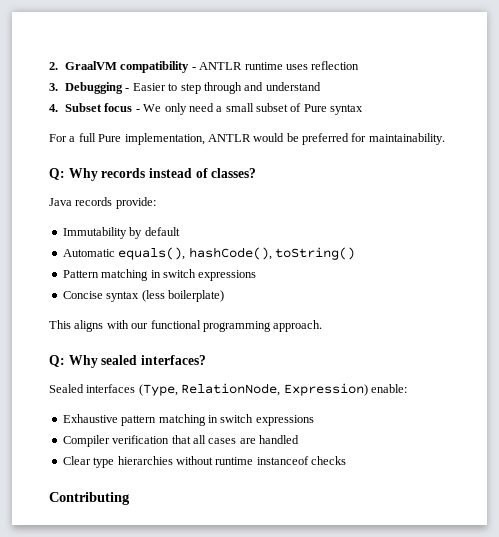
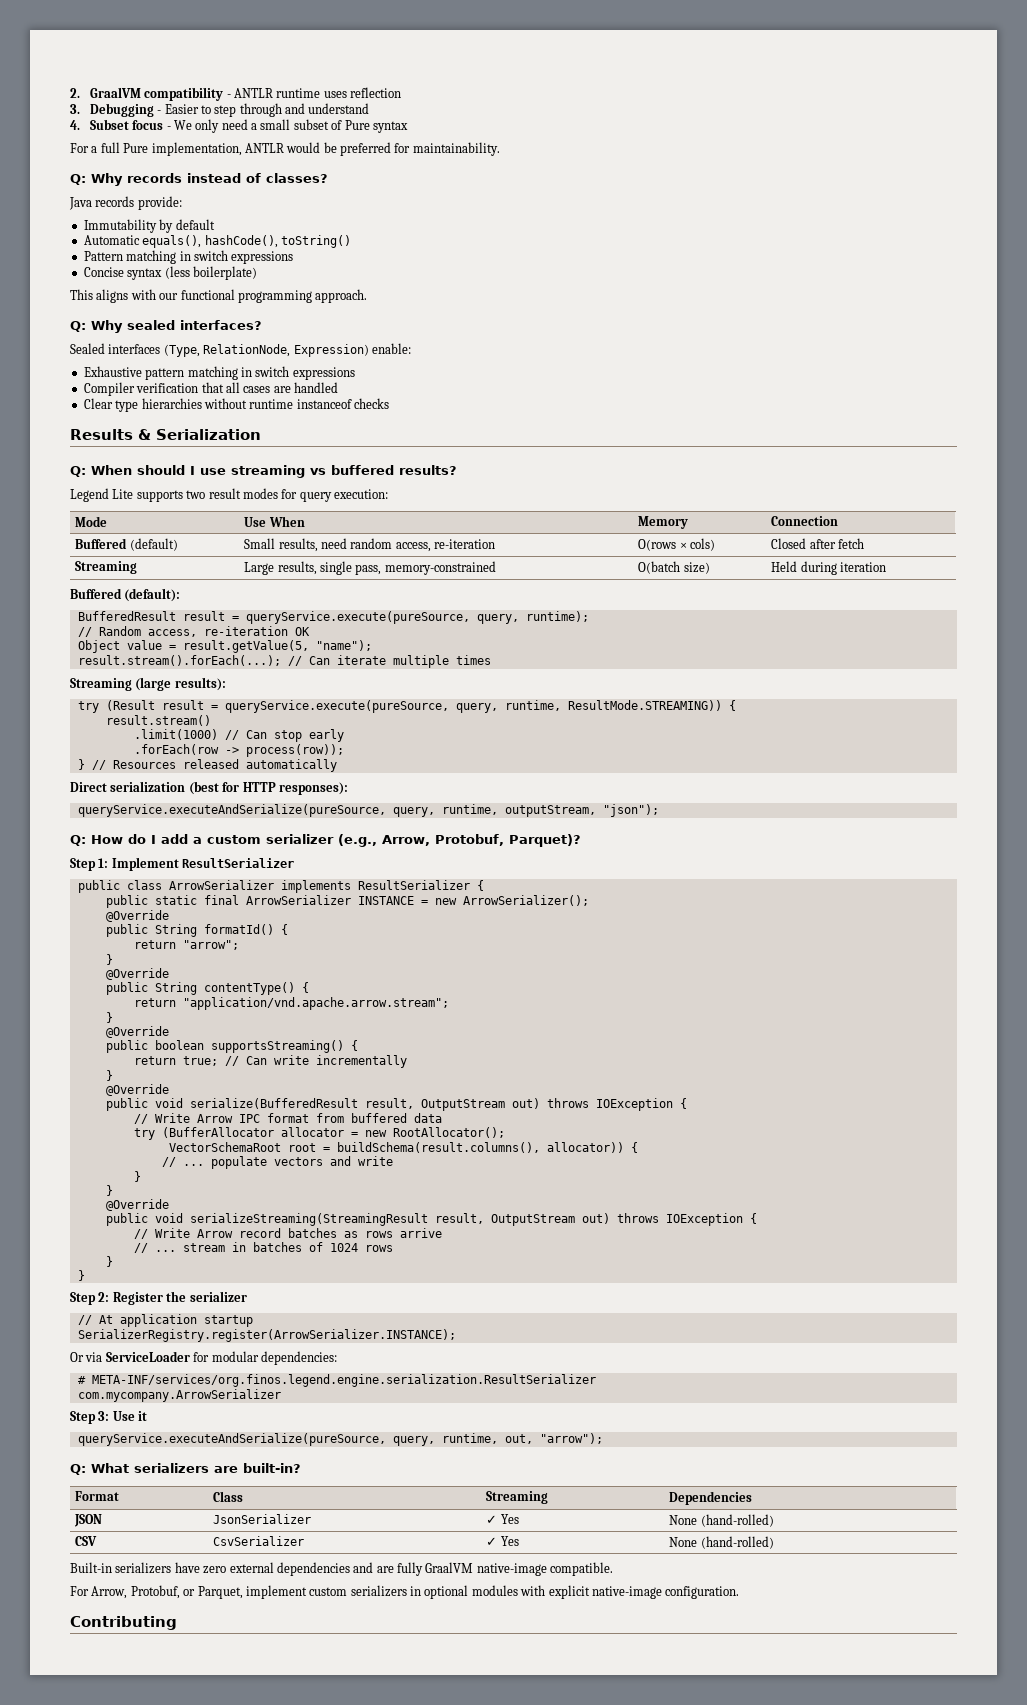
+ Results & Serialization
+ Q: When should I use streaming vs buffered results?
+ Legend Lite supports two result modes for query execution:
+ Mode | Use When | Memory | Connection
+ Buffered (default) | Small results, need random access, re-iteration | O(rows × cols) | Closed after fetch
+ Streaming | Large results, single pass, memory-constrained | O(batch size) | Held during iteration
+ Buffered (default):
+ BufferedResult result = queryService.execute(pureSource, query, runtime);
+ // Random access, re-iteration OK
+ Object value = result.getValue(5, "name");
+ result.stream().forEach(...); // Can iterate multiple times
+ Streaming (large results):
+ try (Result result = queryService.execute(pureSource, query, runtime, ResultMode.STREAMING)) {
+ result.stream()
+ .limit(1000) // Can stop early
+ .forEach(row -> process(row));
+ } // Resources released automatically
+ Direct serialization (best for HTTP responses):
+ queryService.executeAndSerialize(pureSource, query, runtime, outputStream, "json");
+ Q: How do I add a custom serializer (e.g., Arrow, Protobuf, Parquet)?
+ Step 1: Implement ResultSerializer
+ public class ArrowSerializer implements ResultSerializer {
+ public static final ArrowSerializer INSTANCE = new ArrowSerializer();
+ @Override
+ public String formatId() {
+ return "arrow";
+ }
+ @Override
+ public String contentType() {
+ return "application/vnd.apache.arrow.stream";
+ }
+ @Override
+ public boolean supportsStreaming() {
+ return true; // Can write incrementally
+ }
+ @Override
+ public void serialize(BufferedResult result, OutputStream out) throws IOException {
+ // Write Arrow IPC format from buffered data
+ try (BufferAllocator allocator = new RootAllocator();
+ VectorSchemaRoot root = buildSchema(result.columns(), allocator)) {
+ // ... populate vectors and write
+ }
+ }
+ @Override
+ public void serializeStreaming(StreamingResult result, OutputStream out) throws IOException {
+ // Write Arrow record batches as rows arrive
+ // ... stream in batches of 1024 rows
+ }
+ }
+ Step 2: Register the serializer
+ // At application startup
+ SerializerRegistry.register(ArrowSerializer.INSTANCE);
+ Or via ServiceLoader for modular dependencies:
+ # META-INF/services/org.finos.legend.engine.serialization.ResultSerializer
+ com.mycompany.ArrowSerializer
+ Step 3: Use it
+ queryService.executeAndSerialize(pureSource, query, runtime, out, "arrow");
+ Q: What serializers are built-in?
+ Format | Class | Streaming | Dependencies
+ JSON | JsonSerializer | ✓ Yes | None (hand-rolled)
+ CSV | CsvSerializer | ✓ Yes | None (hand-rolled)
+ Built-in serializers have zero external dependencies and are fully GraalVM native-image compatible.
+ For Arrow, Protobuf, or Parquet, implement custom serializers in optional modules with explicit native-image configuration.

